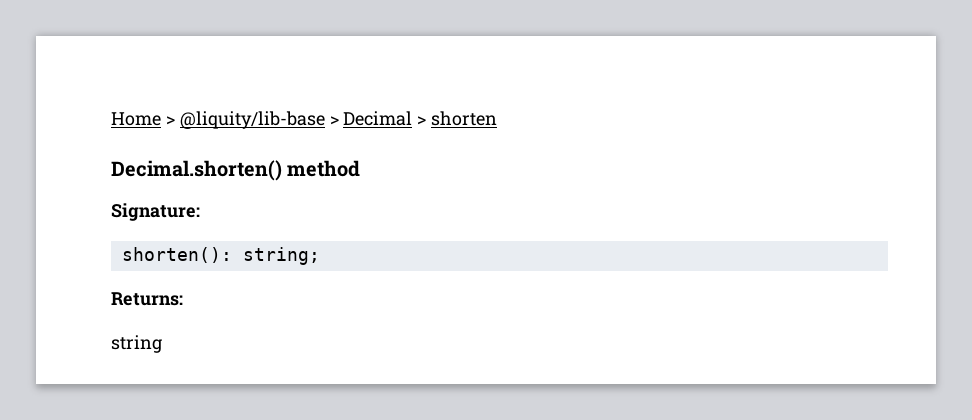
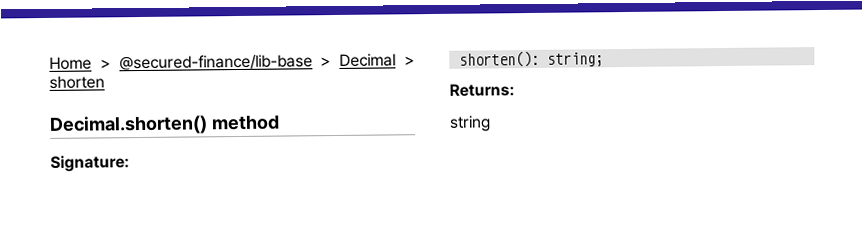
- Home > @liquity/lib-base > Decimal > shorten
+ Home > @secured-finance/lib-base > Decimal > shorten

